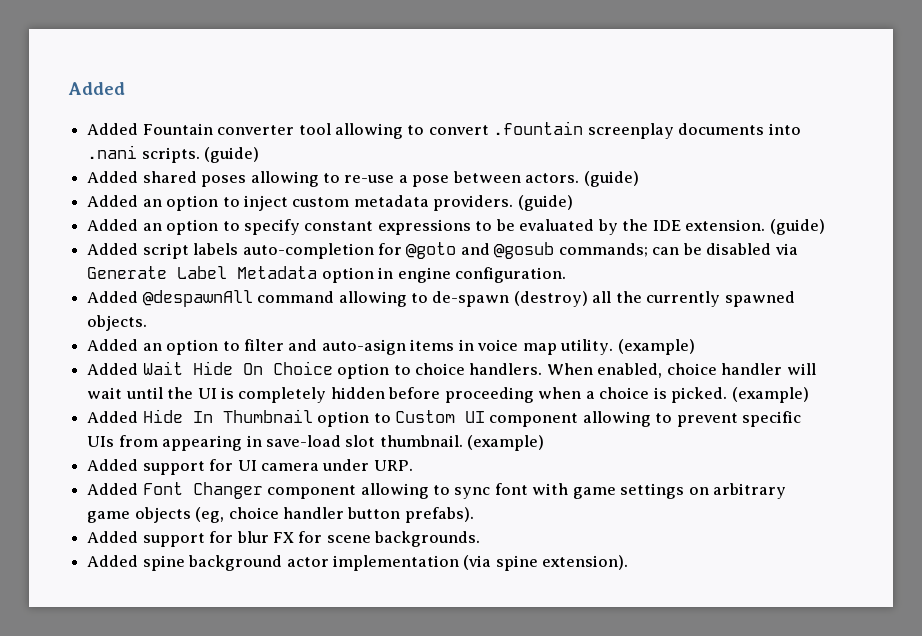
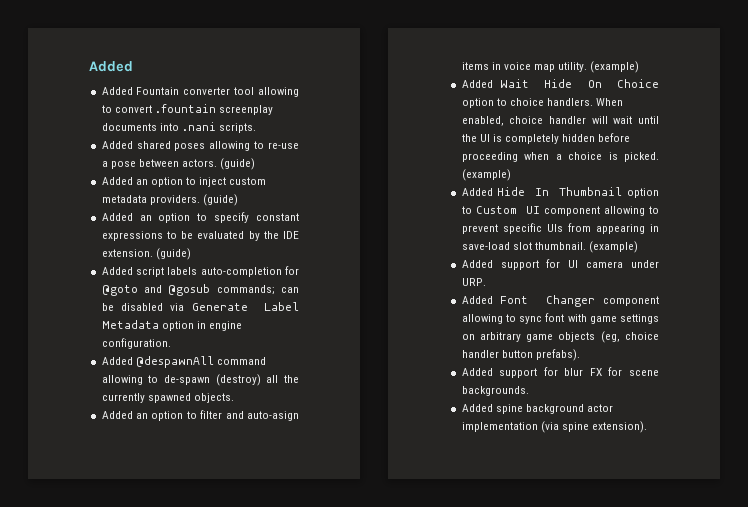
- Added Fountain converter tool allowing to convert .fountain screenplay documents into .nani scripts. (guide)
+ Added Fountain converter tool allowing to convert .fountain screenplay documents into .nani scripts.

